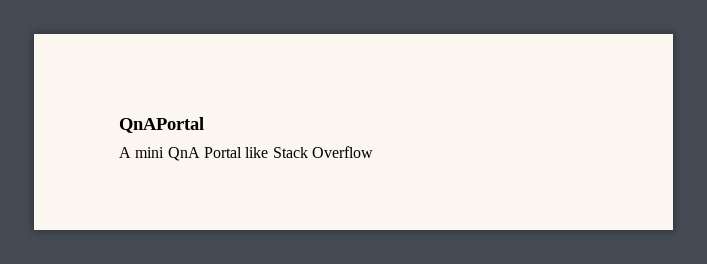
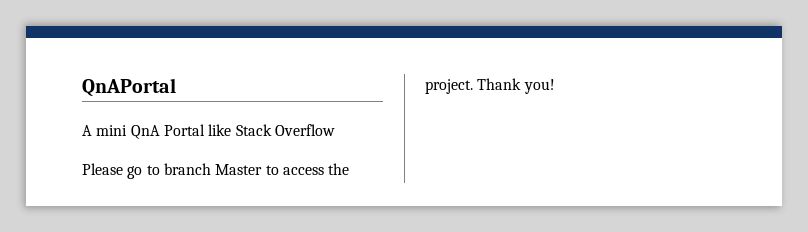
+ Please go to branch Master to access the project. Thank you!

